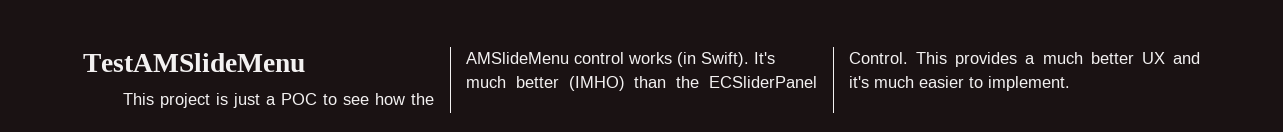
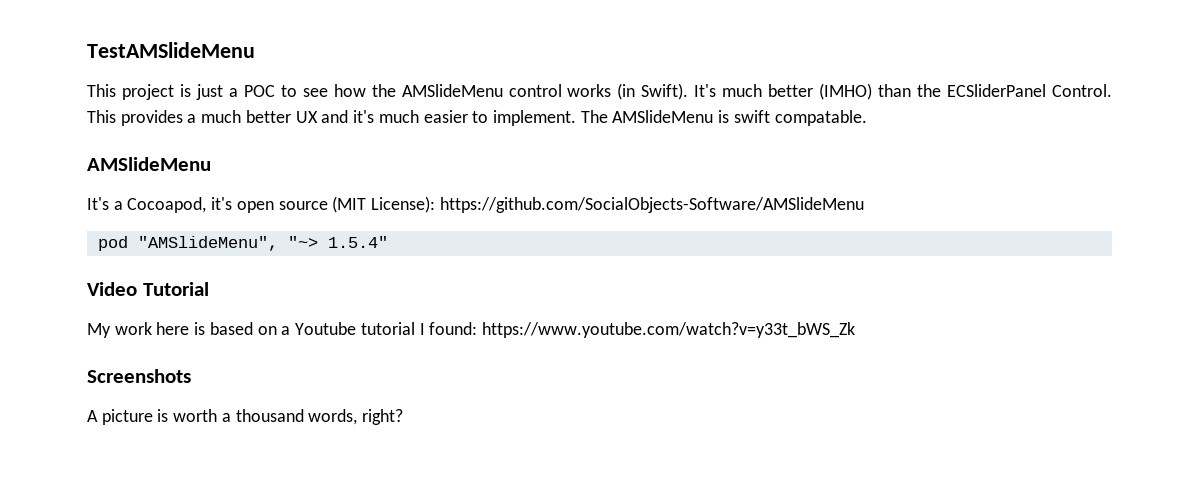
+ The AMSlideMenu is swift compatable.
+ AMSlideMenu
+ It's a Cocoapod, it's open source (MIT License): https://github.com/SocialObjects-Software/AMSlideMenu
+ pod "AMSlideMenu", "~> 1.5.4"
+ Video Tutorial
+ My work here is based on a Youtube tutorial I found: https://www.youtube.com/watch?v=y33t_bWS_Zk
+ Screenshots
+ A picture is worth a thousand words, right?

